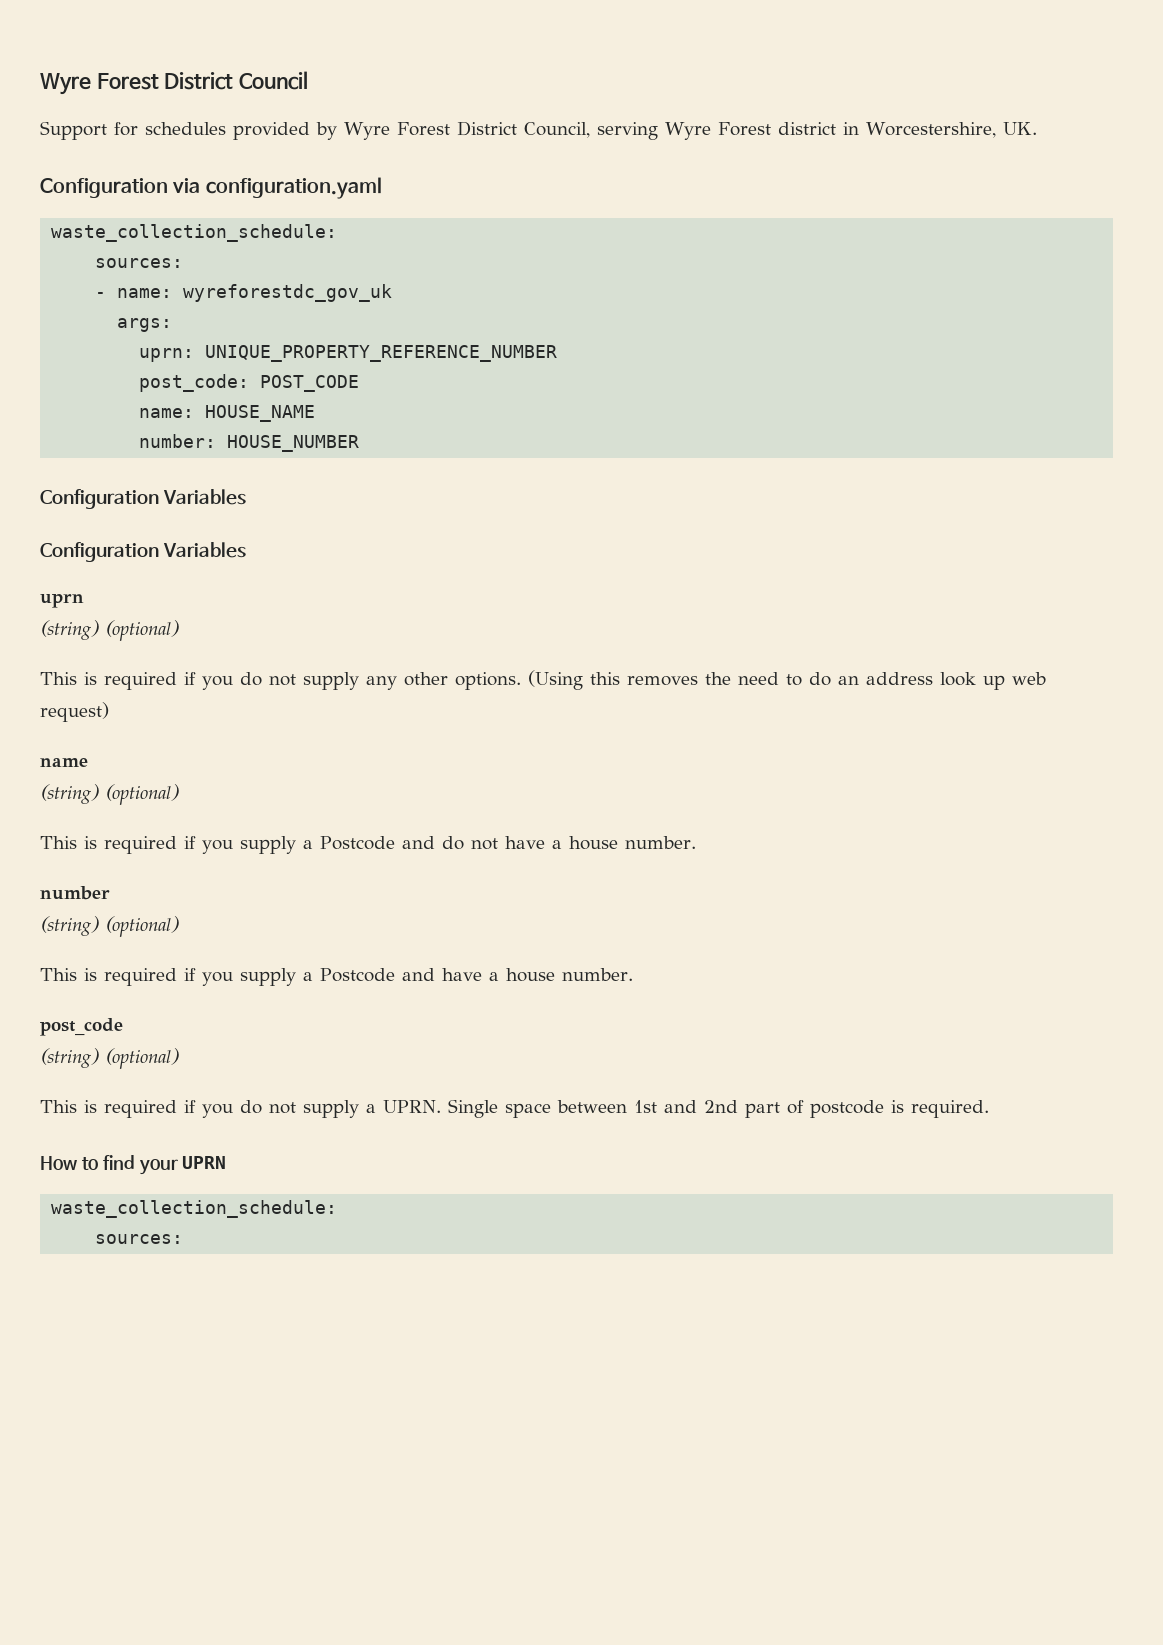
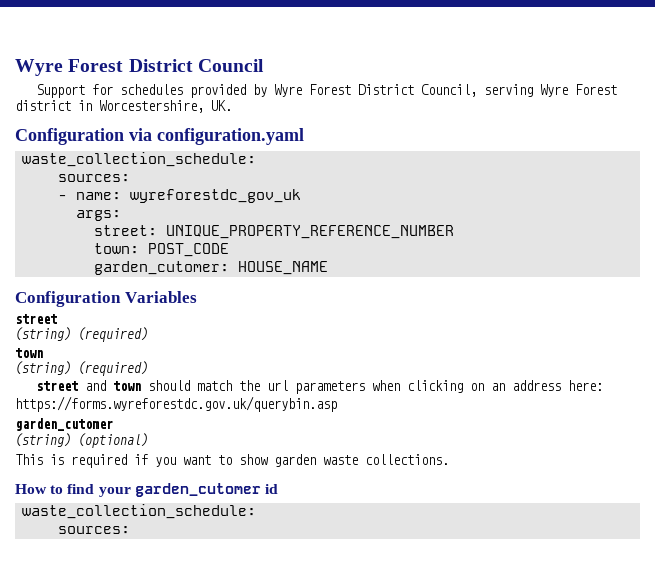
- uprn: UNIQUE_PROPERTY_REFERENCE_NUMBER
+ street: UNIQUE_PROPERTY_REFERENCE_NUMBER
- post_code: POST_CODE
+ town: POST_CODE
- name: HOUSE_NAME
+ garden_cutomer: HOUSE_NAME
- number: HOUSE_NUMBER
  Configuration Variables
- Configuration Variables
- uprn
+ street
+ (string) (required)
+ town
+ (string) (required)
+ street and town should match the url parameters when clicking on an address here: https://forms.wyreforestdc.gov.uk/querybin.asp
+ garden_cutomer
  (string) (optional)
- This is required if you do not supply any other options. (Using this removes the need to do an address look up web request)
- name
- (string) (optional)
- This is required if you supply a Postcode and do not have a house number.
- number
- (string) (optional)
- This is required if you supply a Postcode and have a house number.
- post_code
- (string) (optional)
- This is required if you do not supply a UPRN. Single space between 1st and 2nd part of postcode is required.
+ This is required if you want to show garden waste collections.
- How to find your UPRN
+ How to find your garden_cutomer id

